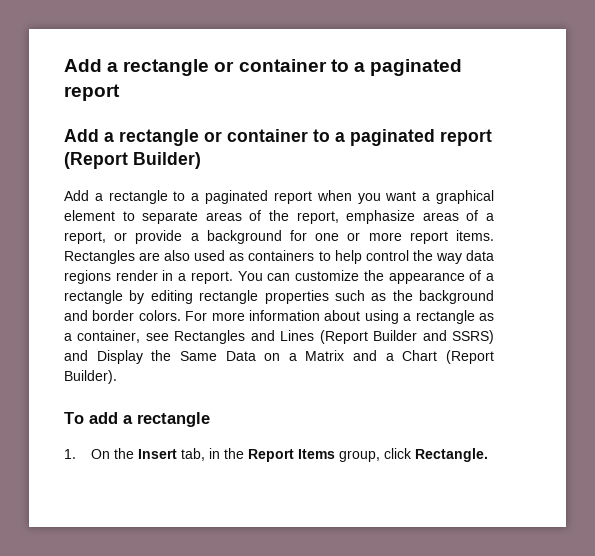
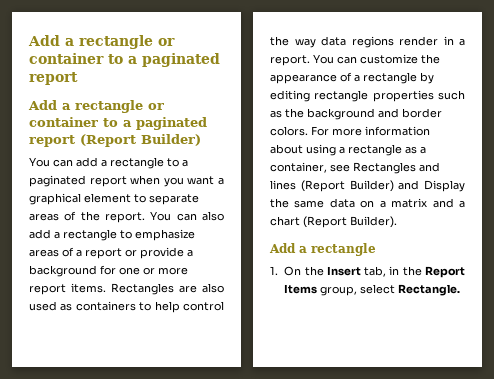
- Add a rectangle to a paginated report when you want a graphical element to separate areas of the report, emphasize areas of a report, or provide a background for one or more report items.
+ You can add a rectangle to a paginated report when you want a graphical element to separate areas of the report. You can also add a rectangle to emphasize areas of a report or provide a background for one or more report items.
- For more information about using a rectangle as a container, see Rectangles and Lines (Report Builder and SSRS) and Display the Same Data on a Matrix and a Chart (Report Builder).
- To add a rectangle
+ For more information about using a rectangle as a container, see Rectangles and lines (Report Builder) and Display the same data on a matrix and a chart (Report Builder).
+ Add a rectangle
- 1. On the Insert tab, in the Report Items group, click Rectangle.
+ 1. On the Insert tab, in the Report Items group, select Rectangle.

